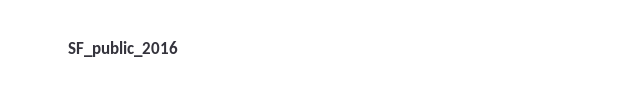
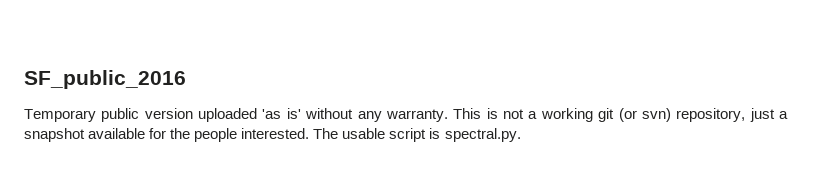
+ Temporary public version uploaded 'as is' without any warranty. This is not a working git (or svn) repository, just a snapshot available for the people interested. The usable script is spectral.py.

